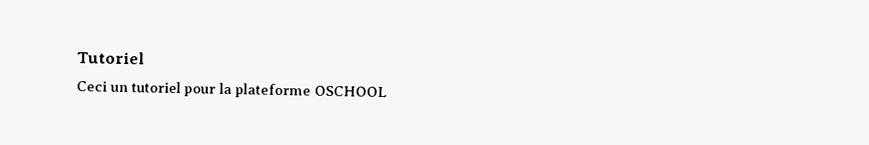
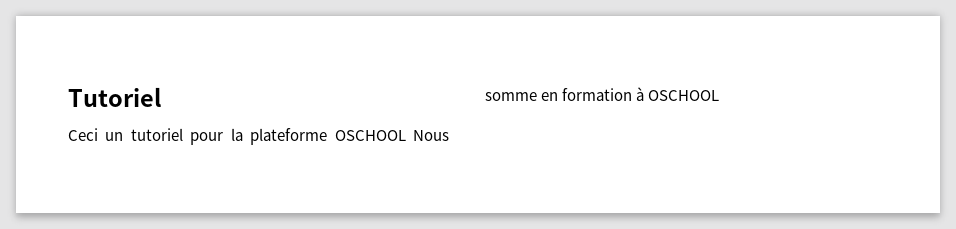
- Ceci un tutoriel pour la plateforme OSCHOOL
+ Ceci un tutoriel pour la plateforme OSCHOOL Nous somme en formation à OSCHOOL

